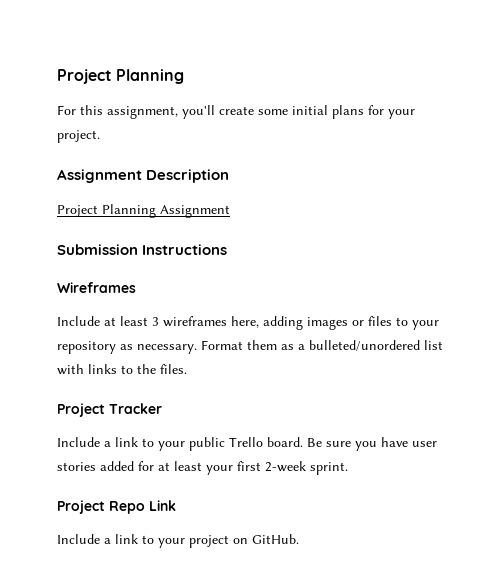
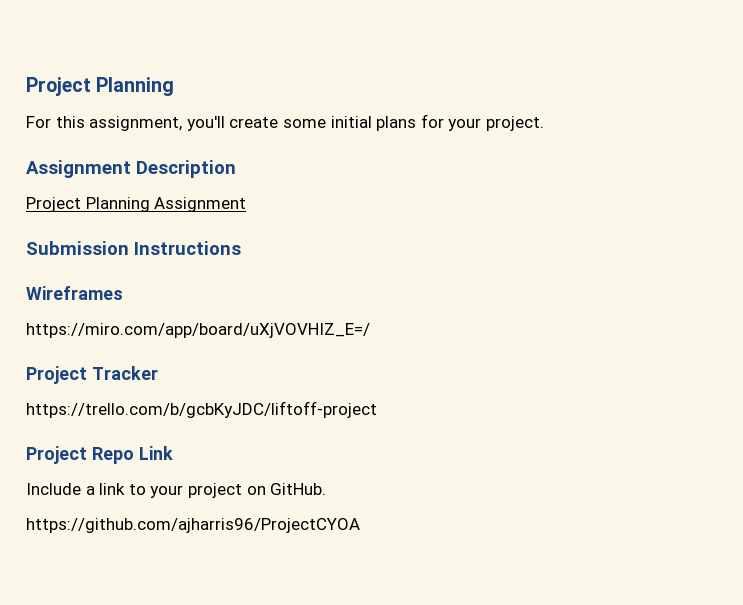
- Include at least 3 wireframes here, adding images or files to your repository as necessary. Format them as a bulleted/unordered list with links to the files.
+ https://miro.com/app/board/uXjVOVHIZ_E=/
  Project Tracker
- Include a link to your public Trello board. Be sure you have user stories added for at least your first 2-week sprint.
+ https://trello.com/b/gcbKyJDC/liftoff-project
+ https://github.com/ajharris96/ProjectCYOA

